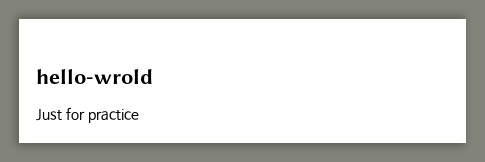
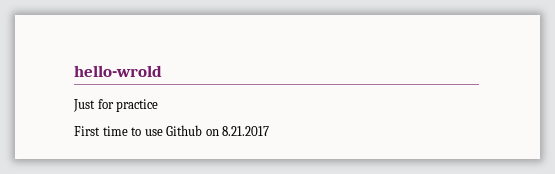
+ First time to use Github on 8.21.2017

